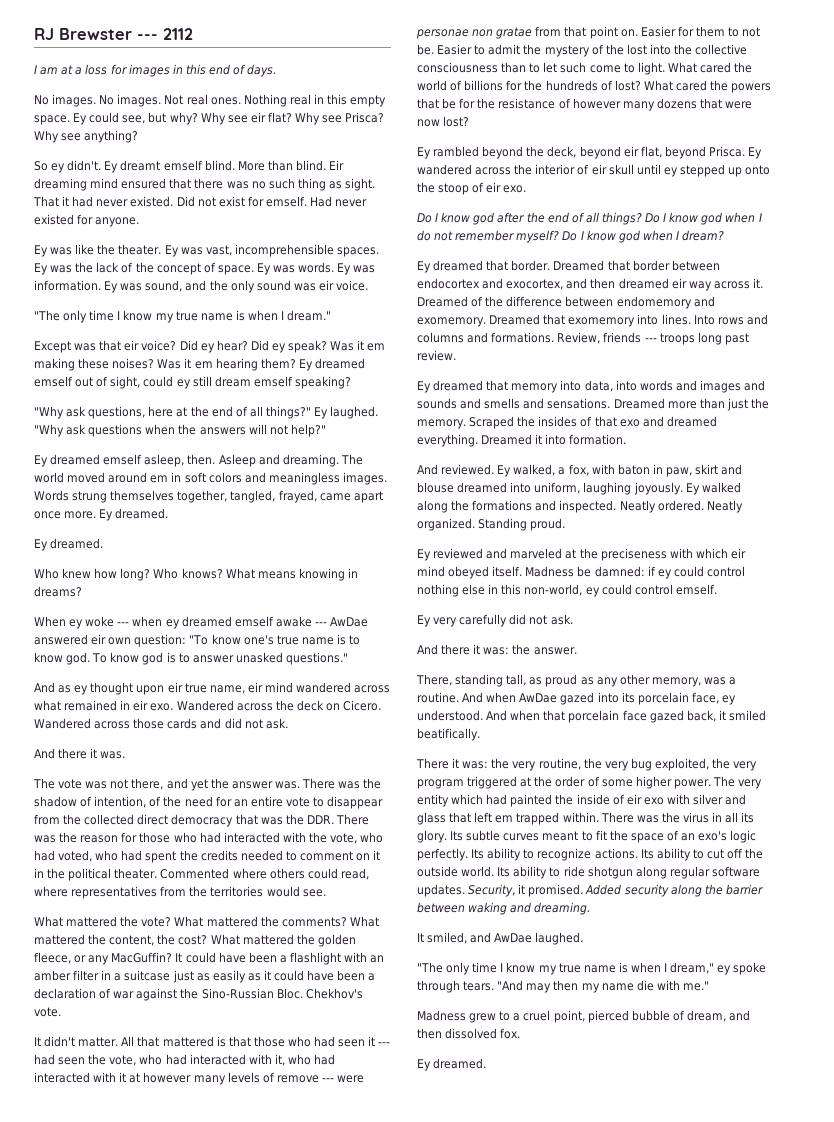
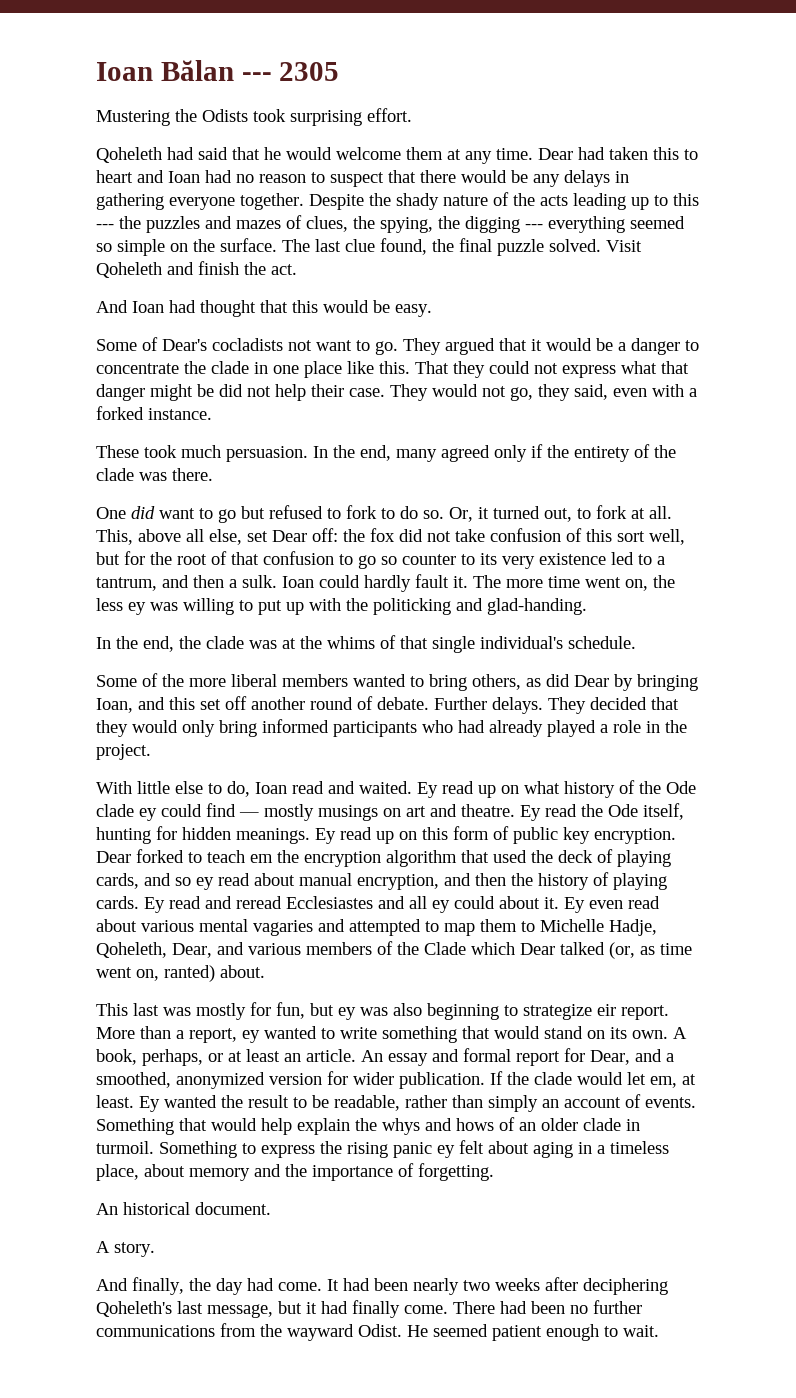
- RJ Brewster --- 2112
- I am at a loss for images in this end of days.
- No images. No images. Not real ones. Nothing real in this empty space. Ey could see, but why? Why see eir flat? Why see Prisca? Why see anything?
- So ey didn't. Ey dreamt emself blind. More than blind. Eir dreaming mind ensured that there was no such thing as sight. That it had never existed. Did not exist for emself. Had never existed for anyone.
- Ey was like the theater. Ey was vast, incomprehensible spaces. Ey was the lack of the concept of space. Ey was words. Ey was information. Ey was sound, and the only sound was eir voice.
- "The only time I know my true name is when I dream."
- Except was that eir voice? Did ey hear? Did ey speak? Was it em making these noises? Was it em hearing them? Ey dreamed emself out of sight, could ey still dream emself speaking?
- "Why ask questions, here at the end of all things?" Ey laughed. "Why ask questions when the answers will not help?"
- Ey dreamed emself asleep, then. Asleep and dreaming. The world moved around em in soft colors and meaningless images. Words strung themselves together, tangled, frayed, came apart once more. Ey dreamed.
- Ey dreamed.
- Who knew how long? Who knows? What means knowing in dreams?
- When ey woke --- when ey dreamed emself awake --- AwDae answered eir own question: "To know one's true name is to know god. To know god is to answer unasked questions."
- And as ey thought upon eir true name, eir mind wandered across what remained in eir exo. Wandered across the deck on Cicero. Wandered across those cards and did not ask.
- And there it was.
- The vote was not there, and yet the answer was. There was the shadow of intention, of the need for an entire vote to disappear from the collected direct democracy that was the DDR. There was the reason for those who had interacted with the vote, who had voted, who had spent the credits needed to comment on it in the political theater. Commented where others could read, where representatives from the territories would see.
- What mattered the vote? What mattered the comments? What mattered the content, the cost? What mattered the golden fleece, or any MacGuffin? It could have been a flashlight with an amber filter in a suitcase just as easily as it could have been a declaration of war against the Sino-Russian Bloc. Chekhov's vote.
- It didn't matter. All that mattered is that those who had seen it --- had seen the vote, who had interacted with it, who had interacted with it at however many levels of remove --- were personae non gratae from that point on. Easier for them to not be. Easier to admit the mystery of the lost into the collective consciousness than to let such come to light. What cared the world of billions for the hundreds of lost? What cared the powers that be for the resistance of however many dozens that were now lost?
- Ey rambled beyond the deck, beyond eir flat, beyond Prisca. Ey wandered across the interior of eir skull until ey stepped up onto the stoop of eir exo.
- Do I know god after the end of all things? Do I know god when I do not remember myself? Do I know god when I dream?
- Ey dreamed that border. Dreamed that border between endocortex and exocortex, and then dreamed eir way across it. Dreamed of the difference between endomemory and exomemory. Dreamed that exomemory into lines. Into rows and columns and formations. Review, friends --- troops long past review.
- Ey dreamed that memory into data, into words and images and sounds and smells and sensations. Dreamed more than just the memory. Scraped the insides of that exo and dreamed everything. Dreamed it into formation.
- And reviewed. Ey walked, a fox, with baton in paw, skirt and blouse dreamed into uniform, laughing joyously. Ey walked along the formations and inspected. Neatly ordered. Neatly organized. Standing proud.
- Ey reviewed and marveled at the preciseness with which eir mind obeyed itself. Madness be damned: if ey could control nothing else in this non-world, ey could control emself.
- Ey very carefully did not ask.
- And there it was: the answer.
- There, standing tall, as proud as any other memory, was a routine. And when AwDae gazed into its porcelain face, ey understood. And when that porcelain face gazed back, it smiled beatifically.
- There it was: the very routine, the very bug exploited, the very program triggered at the order of some higher power. The very entity which had painted the inside of eir exo with silver and glass that left em trapped within. There was the virus in all its glory. Its subtle curves meant to fit the space of an exo's logic perfectly. Its ability to recognize actions. Its ability to cut off the outside world. Its ability to ride shotgun along regular software updates. Security, it promised. Added security along the barrier between waking and dreaming.
- It smiled, and AwDae laughed.
- "The only time I know my true name is when I dream," ey spoke through tears. "And may then my name die with me."
- Madness grew to a cruel point, pierced bubble of dream, and then dissolved fox.
- Ey dreamed.
+ Ioan Bălan --- 2305
+ Mustering the Odists took surprising effort.
+ Qoheleth had said that he would welcome them at any time. Dear had taken this to heart and Ioan had no reason to suspect that there would be any delays in gathering everyone together. Despite the shady nature of the acts leading up to this --- the puzzles and mazes of clues, the spying, the digging --- everything seemed so simple on the surface. The last clue found, the final puzzle solved. Visit Qoheleth and finish the act.
+ And Ioan had thought that this would be easy.
+ Some of Dear's cocladists not want to go. They argued that it would be a danger to concentrate the clade in one place like this. That they could not express what that danger might be did not help their case. They would not go, they said, even with a forked instance.
+ These took much persuasion. In the end, many agreed only if the entirety of the clade was there.
+ One did want to go but refused to fork to do so. Or, it turned out, to fork at all. This, above all else, set Dear off: the fox did not take confusion of this sort well, but for the root of that confusion to go so counter to its very existence led to a tantrum, and then a sulk. Ioan could hardly fault it. The more time went on, the less ey was willing to put up with the politicking and glad-handing.
+ In the end, the clade was at the whims of that single individual's schedule.
+ Some of the more liberal members wanted to bring others, as did Dear by bringing Ioan, and this set off another round of debate. Further delays. They decided that they would only bring informed participants who had already played a role in the project.
+ With little else to do, Ioan read and waited. Ey read up on what history of the Ode clade ey could find — mostly musings on art and theatre. Ey read the Ode itself, hunting for hidden meanings. Ey read up on this form of public key encryption. Dear forked to teach em the encryption algorithm that used the deck of playing cards, and so ey read about manual encryption, and then the history of playing cards. Ey read and reread Ecclesiastes and all ey could about it. Ey even read about various mental vagaries and attempted to map them to Michelle Hadje, Qoheleth, Dear, and various members of the Clade which Dear talked (or, as time went on, ranted) about.
+ This last was mostly for fun, but ey was also beginning to strategize eir report. More than a report, ey wanted to write something that would stand on its own. A book, perhaps, or at least an article. An essay and formal report for Dear, and a smoothed, anonymized version for wider publication. If the clade would let em, at least. Ey wanted the result to be readable, rather than simply an account of events. Something that would help explain the whys and hows of an older clade in turmoil. Something to express the rising panic ey felt about aging in a timeless place, about memory and the importance of forgetting.
+ An historical document.
+ A story.
+ And finally, the day had come. It had been nearly two weeks after deciphering Qoheleth's last message, but it had finally come. There had been no further communications from the wayward Odist. He seemed patient enough to wait.

